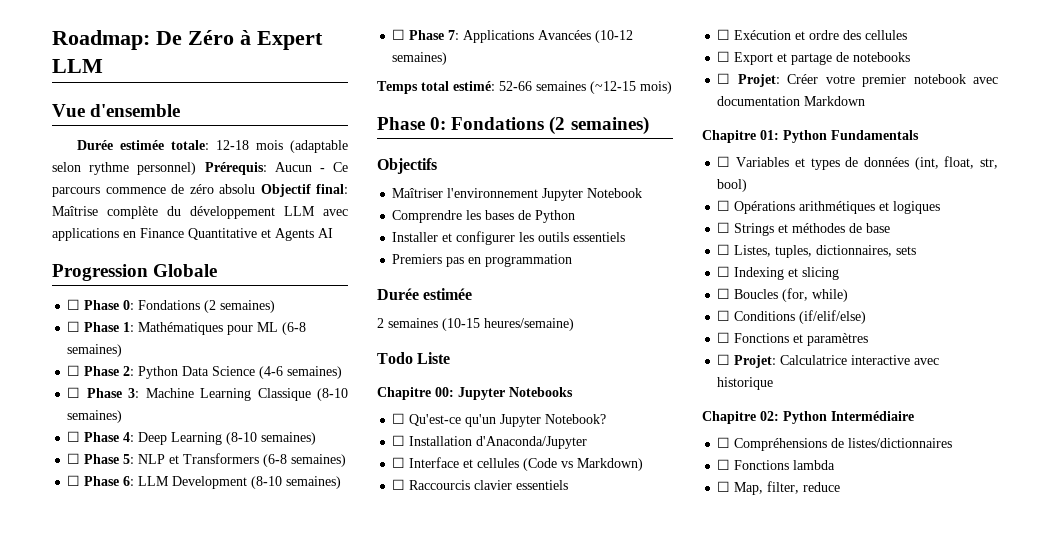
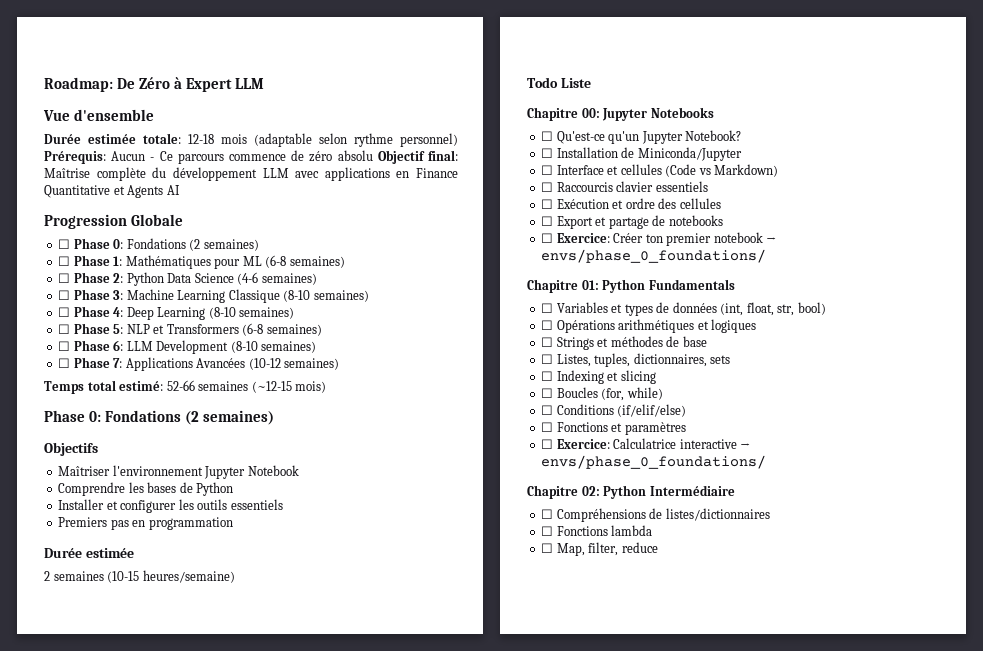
- ☐ Installation d'Anaconda/Jupyter
+ ☐ Installation de Miniconda/Jupyter
- ☐ Projet: Créer votre premier notebook avec documentation Markdown
+ ☐ Exercice: Créer ton premier notebook → envs/phase_0_foundations/
- ☐ Projet: Calculatrice interactive avec historique
+ ☐ Exercice: Calculatrice interactive → envs/phase_0_foundations/

